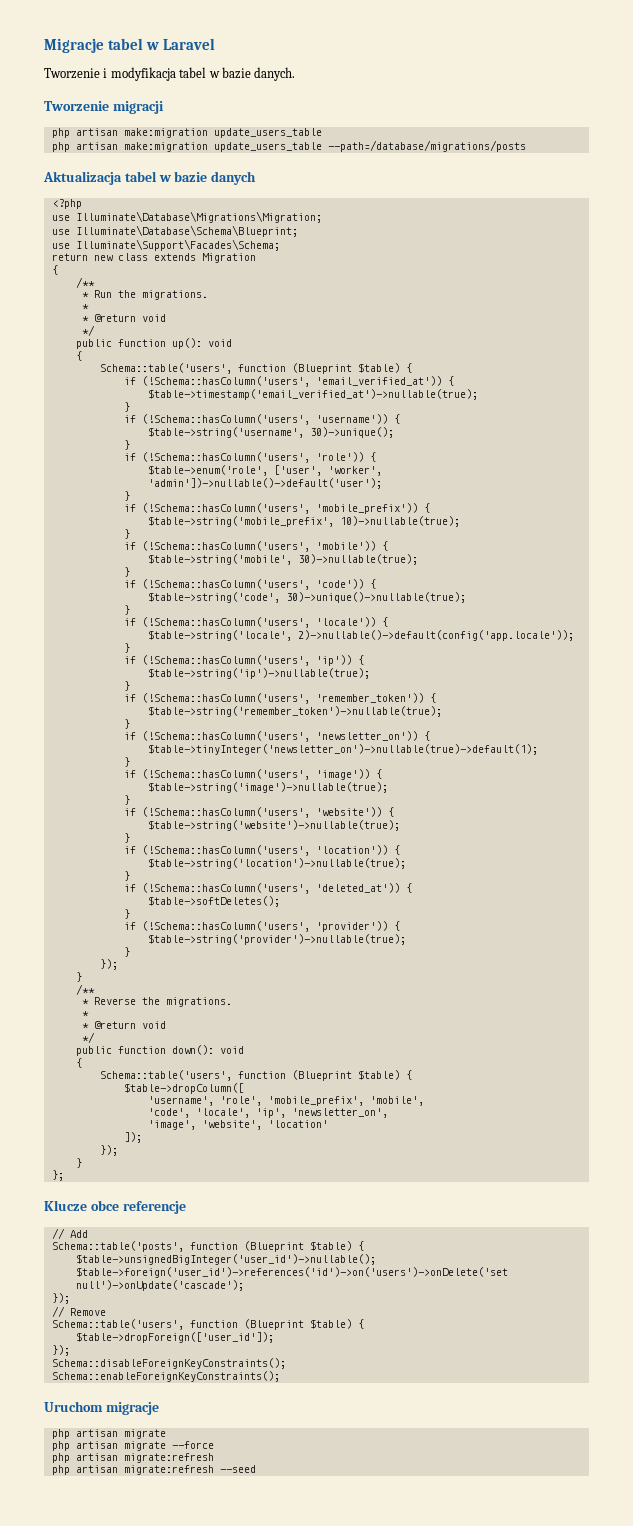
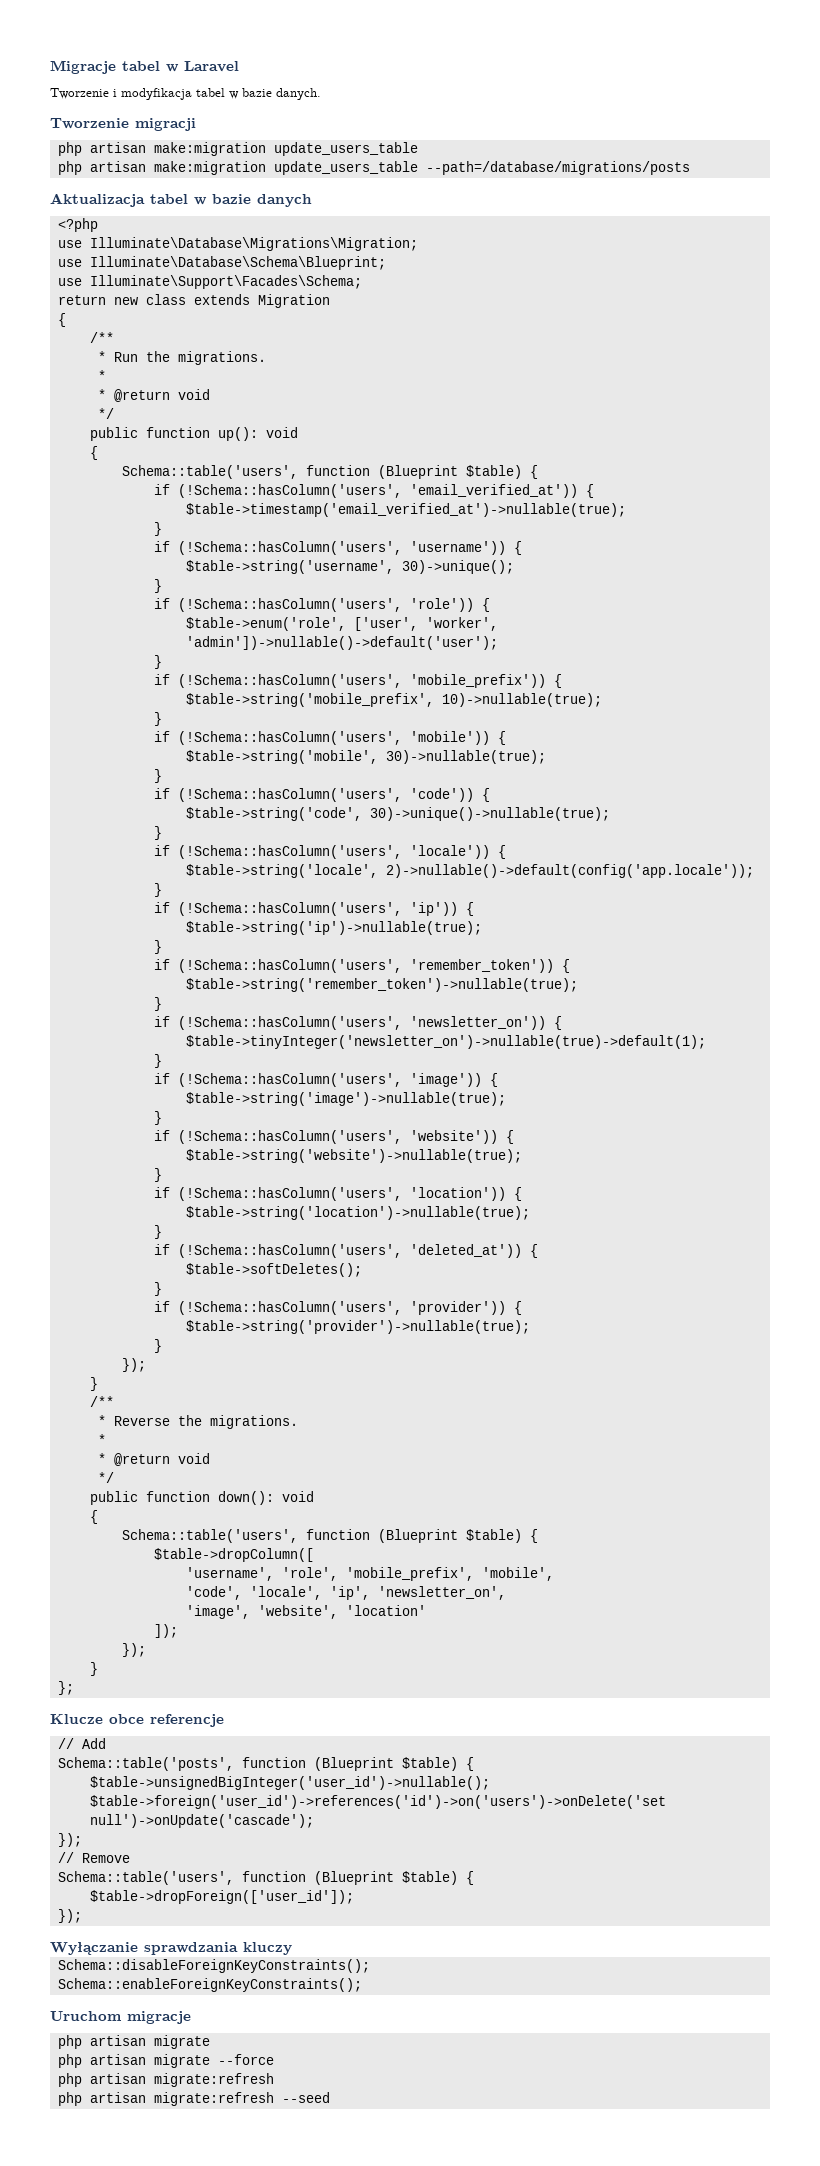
+ Wyłączanie sprawdzania kluczy

